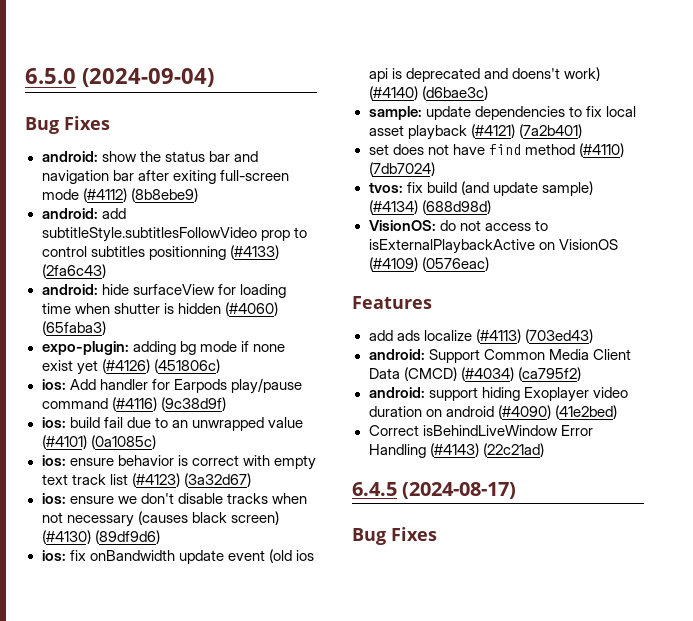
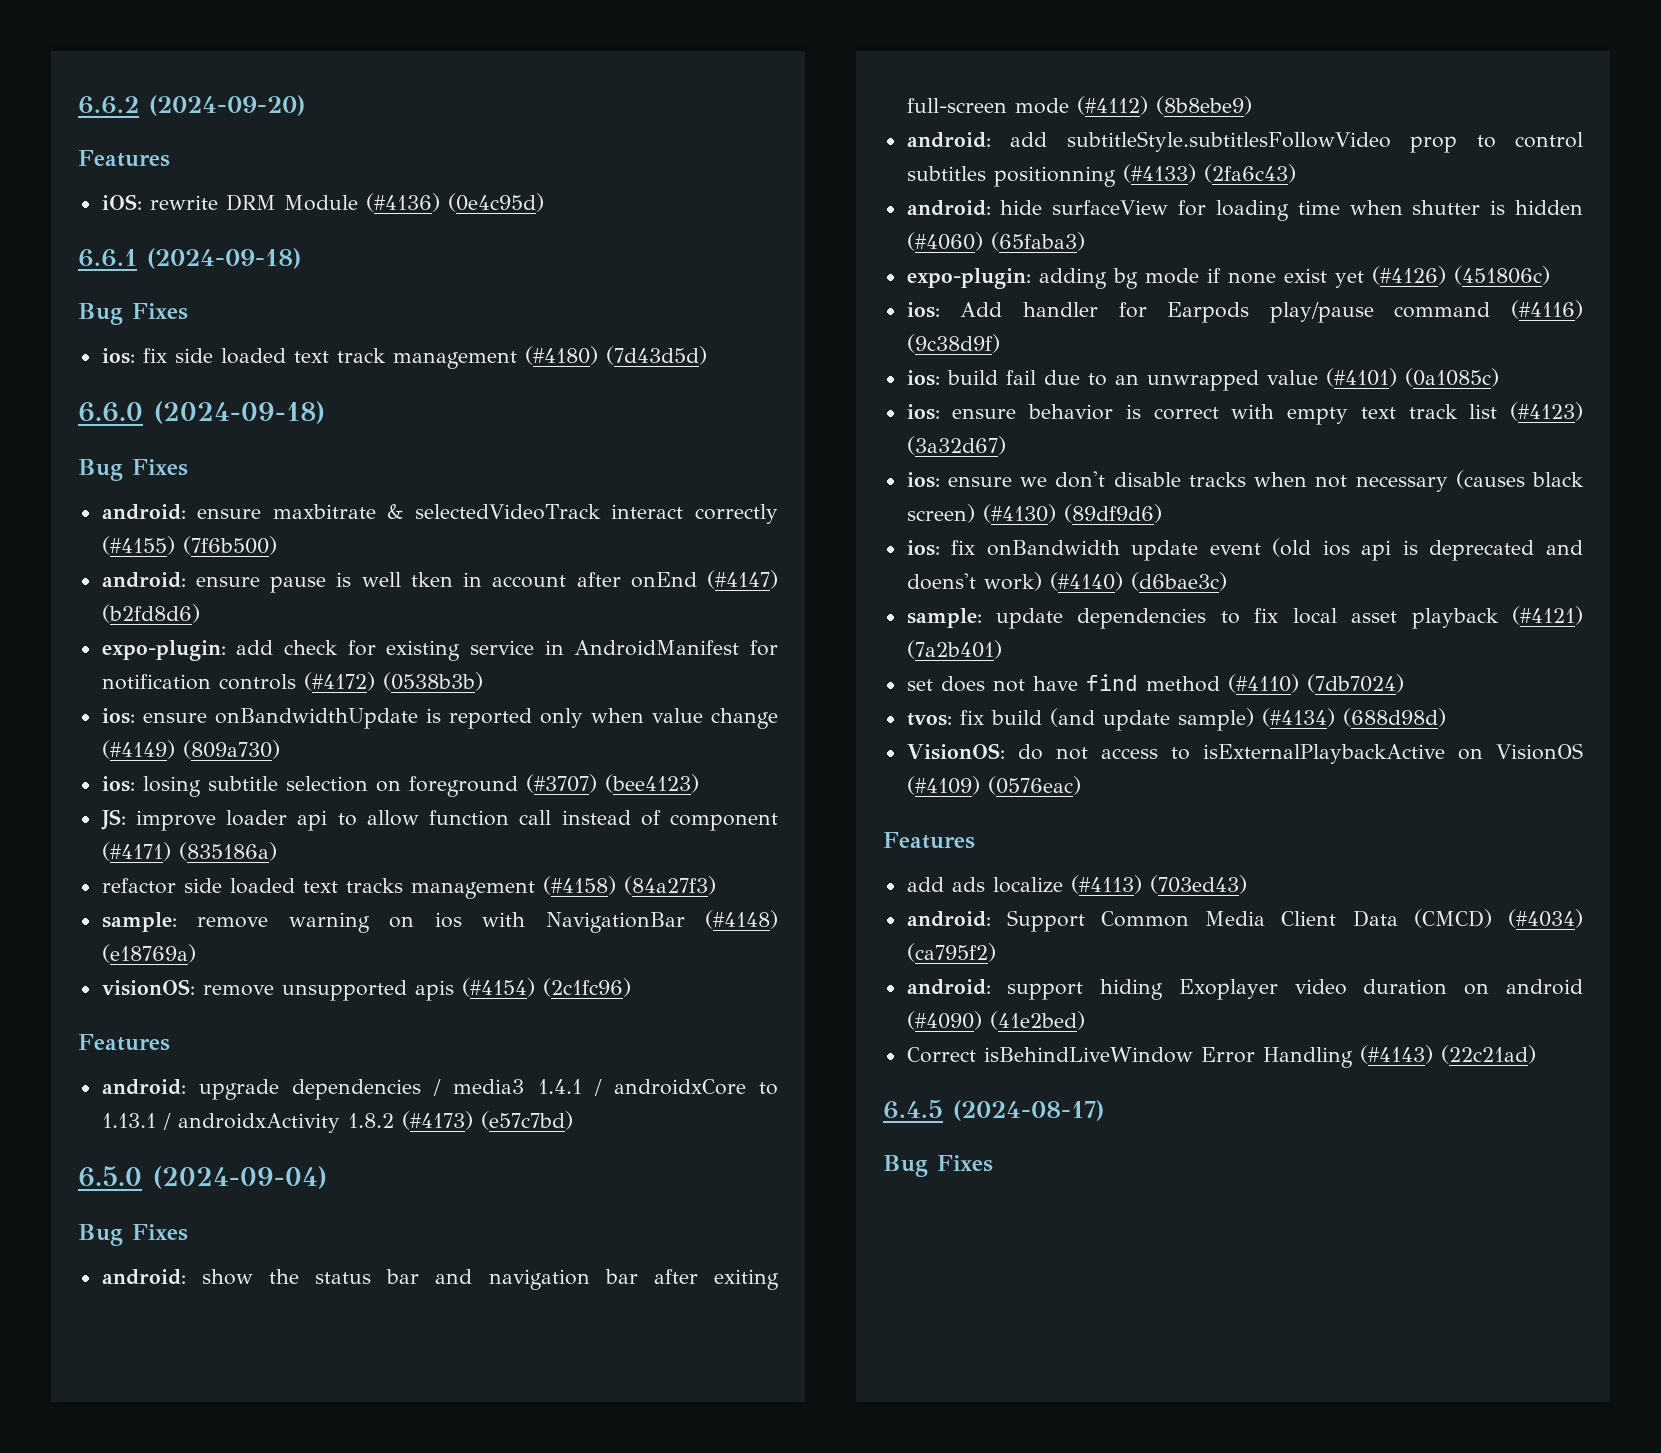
+ 6.6.2 (2024-09-20)
+ Features
+ iOS: rewrite DRM Module (#4136) (0e4c95d)
+ 6.6.1 (2024-09-18)
+ Bug Fixes
+ ios: fix side loaded text track management (#4180) (7d43d5d)
+ 6.6.0 (2024-09-18)
+ Bug Fixes
+ android: ensure maxbitrate & selectedVideoTrack interact correctly (#4155) (7f6b500)
+ android: ensure pause is well tken in account after onEnd (#4147) (b2fd8d6)
+ expo-plugin: add check for existing service in AndroidManifest for notification controls (#4172) (0538b3b)
+ ios: ensure onBandwidthUpdate is reported only when value change (#4149) (809a730)
+ ios: losing subtitle selection on foreground (#3707) (bee4123)
+ JS: improve loader api to allow function call instead of component (#4171) (835186a)
+ refactor side loaded text tracks management (#4158) (84a27f3)
+ sample: remove warning on ios with NavigationBar (#4148) (e18769a)
+ visionOS: remove unsupported apis (#4154) (2c1fc96)
+ Features
+ android: upgrade dependencies / media3 1.4.1 / androidxCore to 1.13.1 / androidxActivity 1.8.2 (#4173) (e57c7bd)

